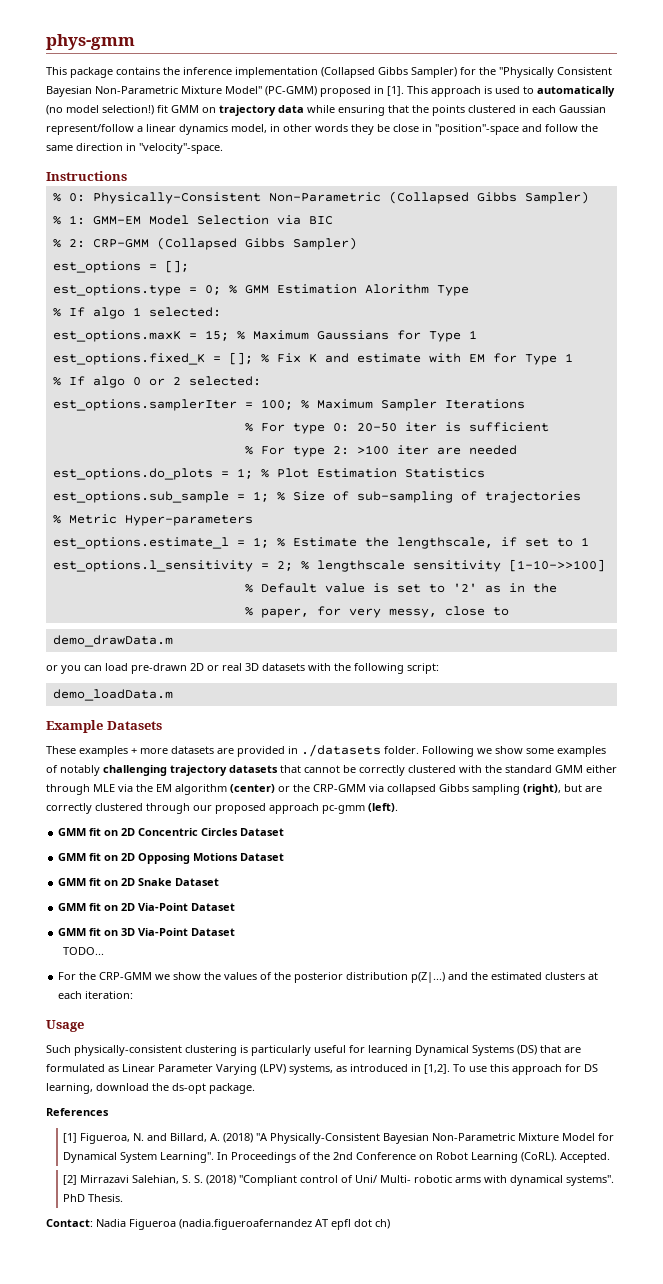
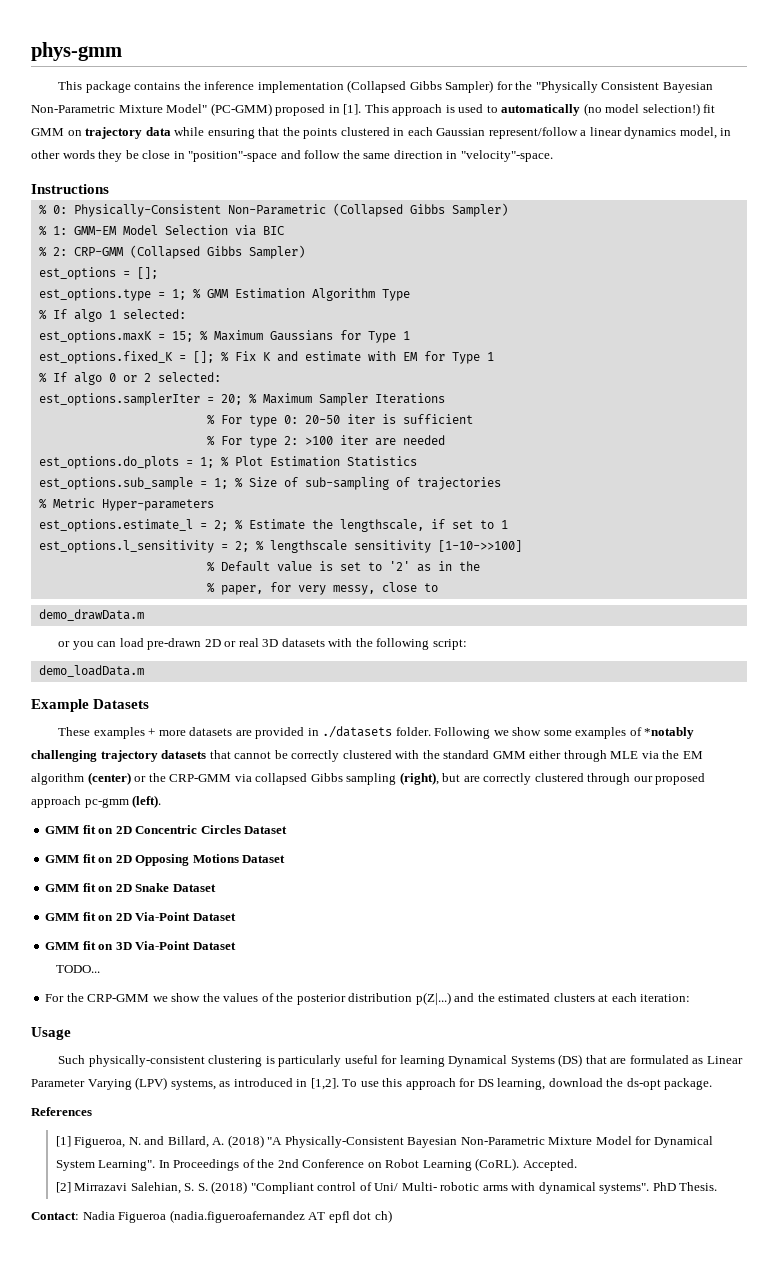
- est_options.type = 0; % GMM Estimation Alorithm Type
+ est_options.type = 1; % GMM Estimation Algorithm Type
- est_options.samplerIter = 100; % Maximum Sampler Iterations
+ est_options.samplerIter = 20; % Maximum Sampler Iterations
- est_options.estimate_l = 1; % Estimate the lengthscale, if set to 1
+ est_options.estimate_l = 2; % Estimate the lengthscale, if set to 1
- Following we show some examples of notably challenging trajectory datasets that cannot be correctly clustered with the standard GMM either through MLE via the EM algorithm (center) or the CRP-GMM via collapsed Gibbs sampling (right), but are correctly clustered through our proposed approach pc-gmm (left).
+ Following we show some examples of *notably challenging trajectory datasets that cannot be correctly clustered with the standard GMM either through MLE via the EM algorithm (center) or the CRP-GMM via collapsed Gibbs sampling (right), but are correctly clustered through our proposed approach pc-gmm (left).

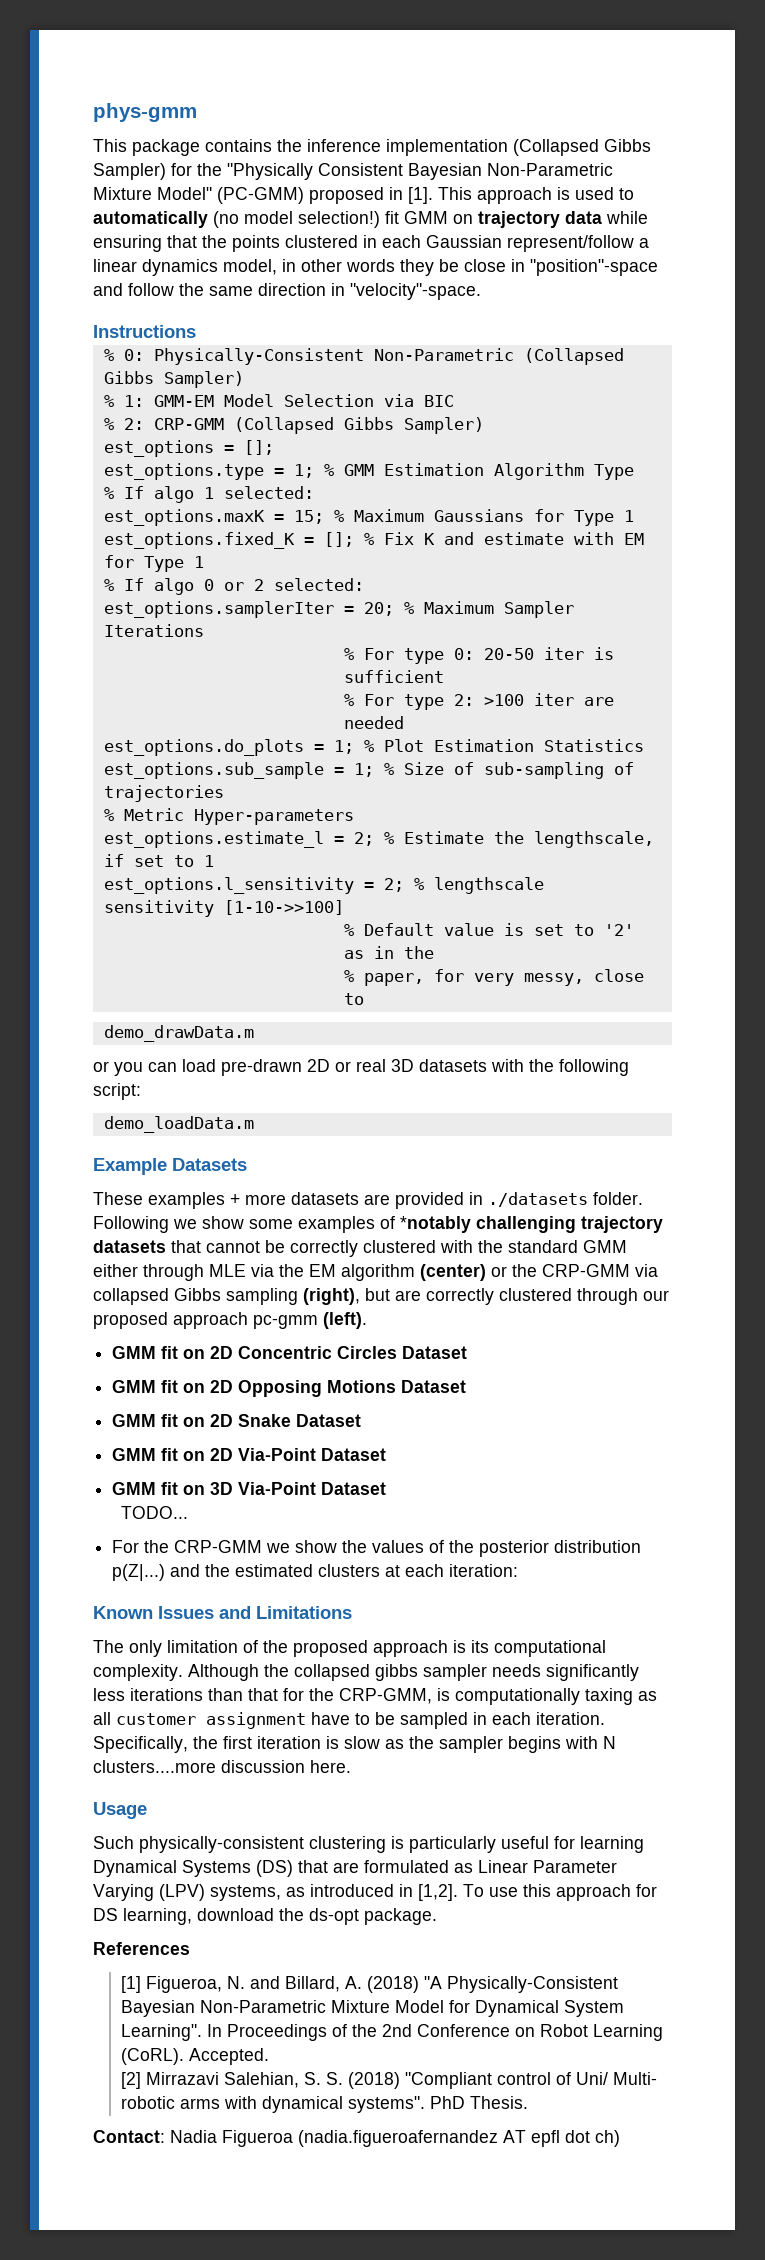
+ Known Issues and Limitations
+ The only limitation of the proposed approach is its computational complexity. Although the collapsed gibbs sampler needs significantly less iterations than that for the CRP-GMM, is computationally taxing as all customer assignment have to be sampled in each iteration. Specifically, the first iteration is slow as the sampler begins with N clusters....more discussion here.

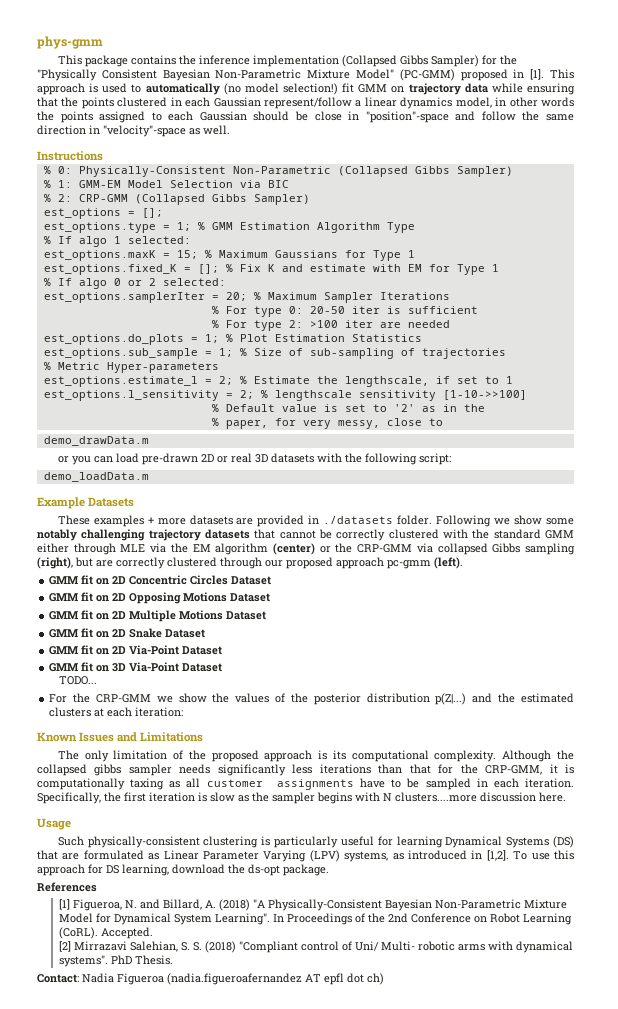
- This approach is used to automatically (no model selection!) fit GMM on trajectory data while ensuring that the points clustered in each Gaussian represent/follow a linear dynamics model, in other words they be close in "position"-space and follow the same direction in "velocity"-space.
+ This approach is used to automatically (no model selection!) fit GMM on trajectory data while ensuring that the points clustered in each Gaussian represent/follow a linear dynamics model, in other words the points assigned to each Gaussian should be close in "position"-space and follow the same direction in "velocity"-space as well.
- Following we show some examples of *notably challenging trajectory datasets that cannot be correctly clustered with the standard GMM either through MLE via the EM algorithm (center) or the CRP-GMM via collapsed Gibbs sampling (right), but are correctly clustered through our proposed approach pc-gmm (left).
+ Following we show some notably challenging trajectory datasets that cannot be correctly clustered with the standard GMM either through MLE via the EM algorithm (center) or the CRP-GMM via collapsed Gibbs sampling (right), but are correctly clustered through our proposed approach pc-gmm (left).
+ GMM fit on 2D Multiple Motions Dataset
- Although the collapsed gibbs sampler needs significantly less iterations than that for the CRP-GMM, is computationally taxing as all customer assignment have to be sampled in each iteration.
+ Although the collapsed gibbs sampler needs significantly less iterations than that for the CRP-GMM, it is computationally taxing as all customer assignments have to be sampled in each iteration.

